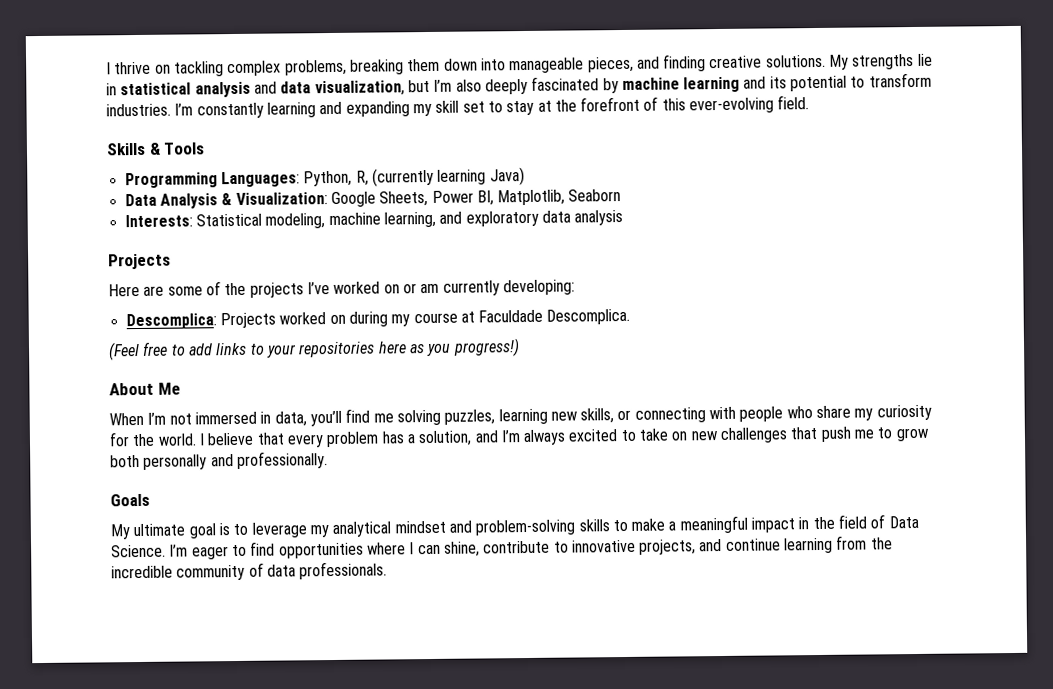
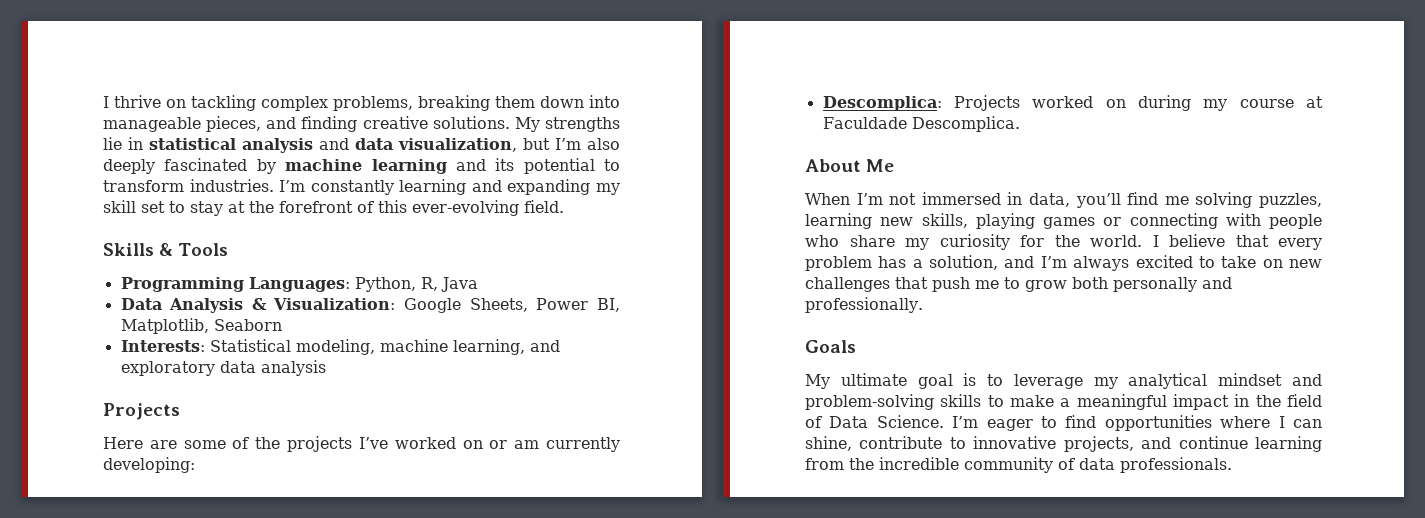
- Programming Languages: Python, R, (currently learning Java)
+ Programming Languages: Python, R, Java
- (Feel free to add links to your repositories here as you progress!)
- When I’m not immersed in data, you’ll find me solving puzzles, learning new skills, or connecting with people who share my curiosity for the world.
+ When I’m not immersed in data, you’ll find me solving puzzles, learning new skills, playing games or connecting with people who share my curiosity for the world.

